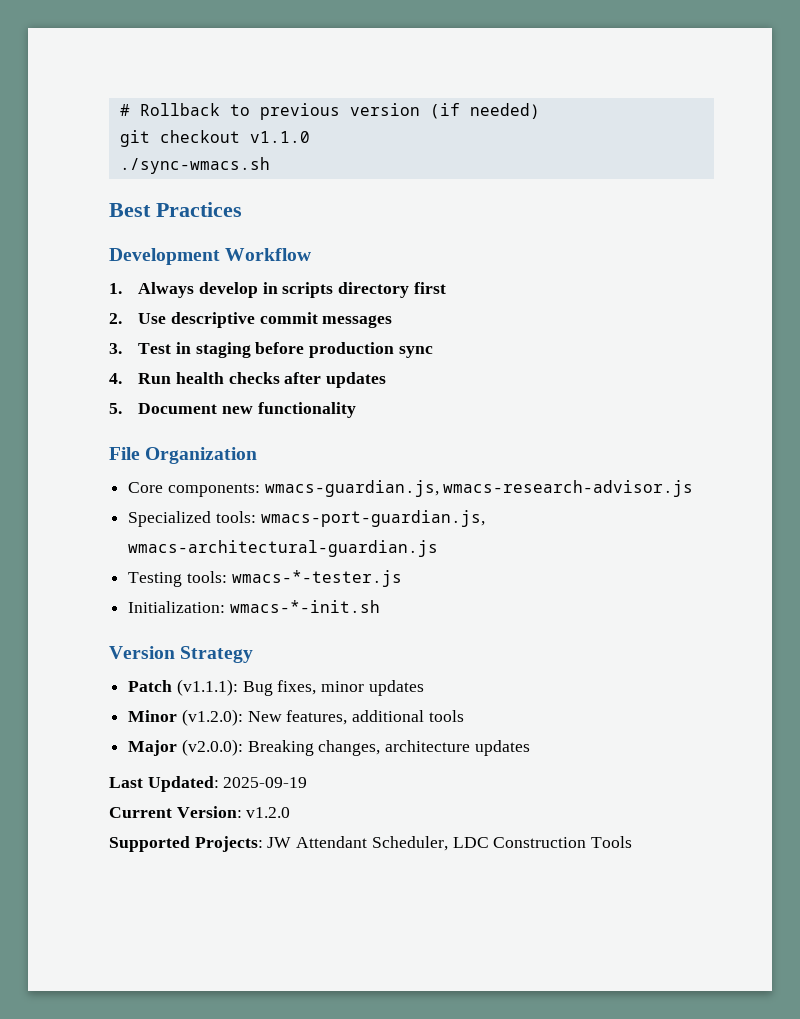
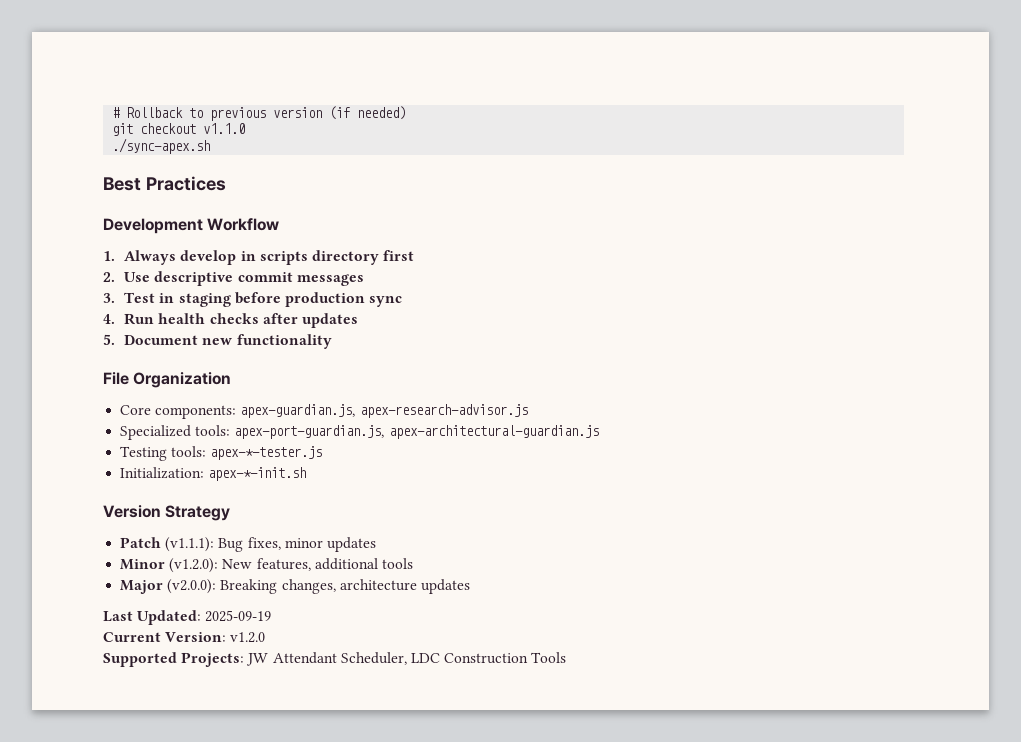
- ./sync-wmacs.sh
+ ./sync-apex.sh
- Core components: wmacs-guardian.js, wmacs-research-advisor.js
+ Core components: apex-guardian.js, apex-research-advisor.js
- Specialized tools: wmacs-port-guardian.js, wmacs-architectural-guardian.js
+ Specialized tools: apex-port-guardian.js, apex-architectural-guardian.js
- Testing tools: wmacs-*-tester.js
+ Testing tools: apex-*-tester.js
- Initialization: wmacs-*-init.sh
+ Initialization: apex-*-init.sh

